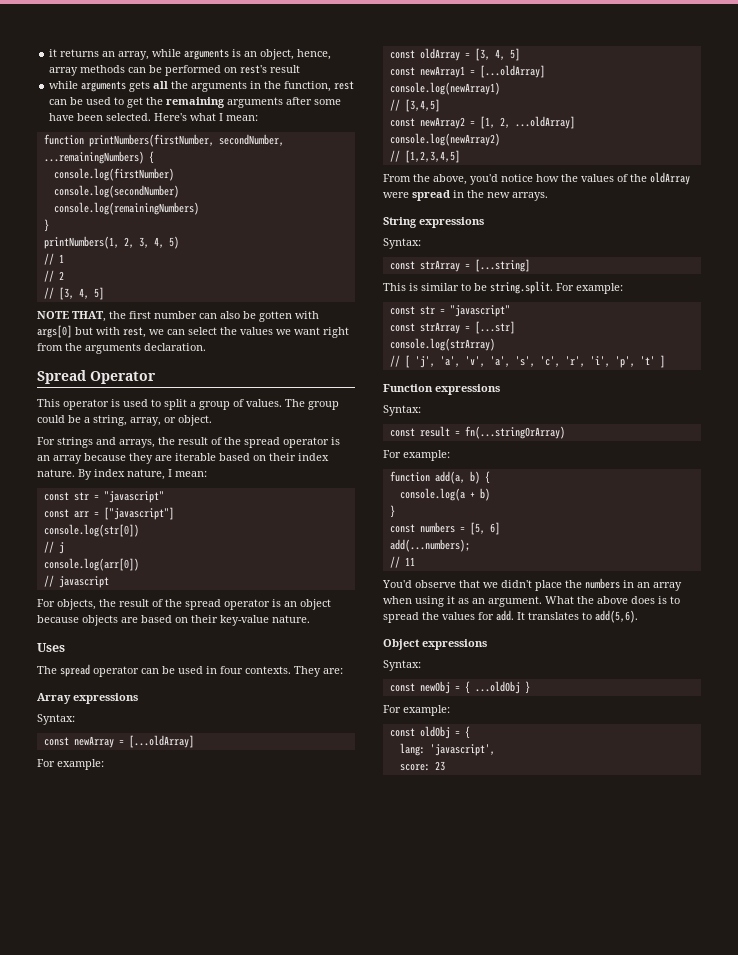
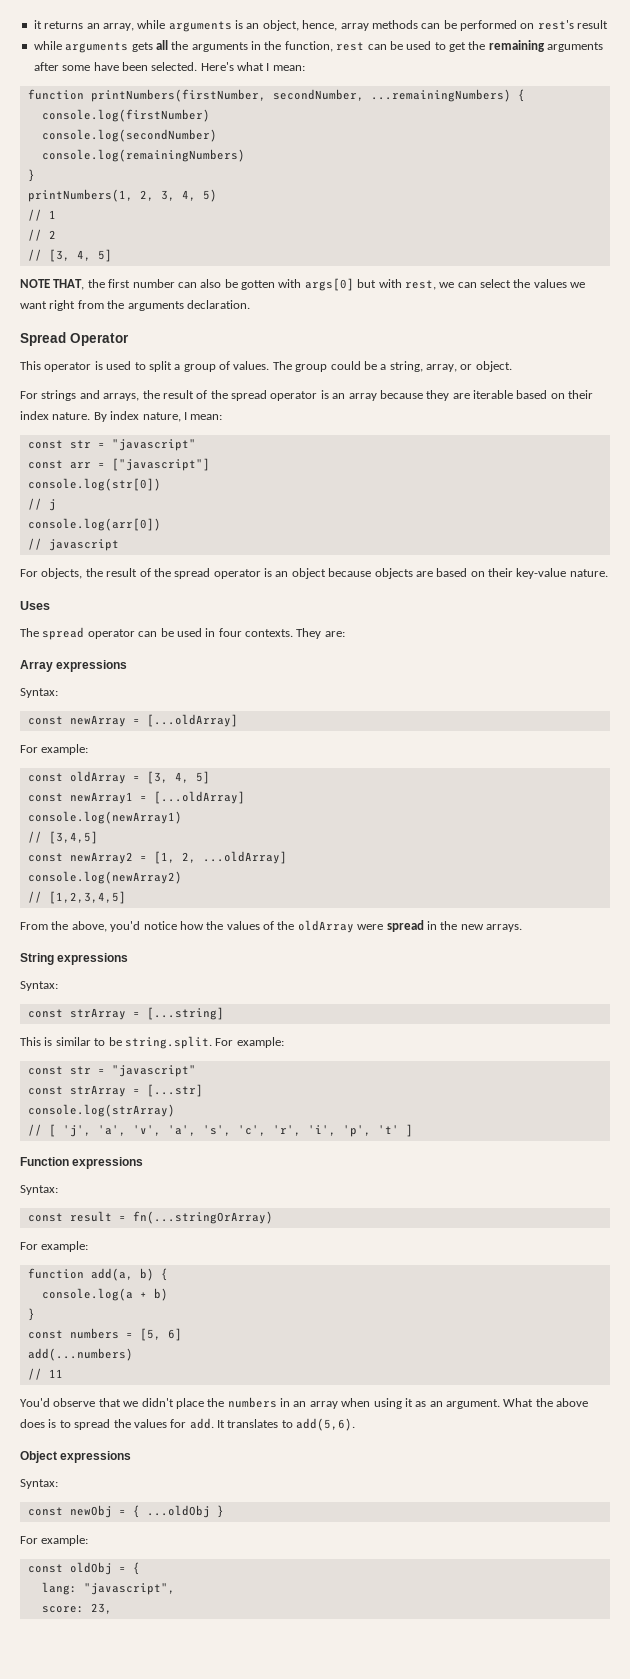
- add(...numbers);
+ add(...numbers)
- lang: 'javascript',
+ lang: "javascript",
- score: 23
+ score: 23,

